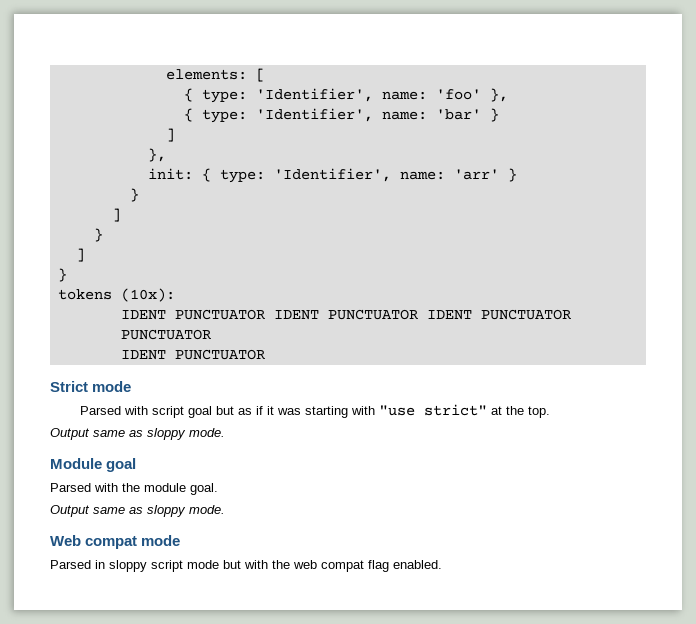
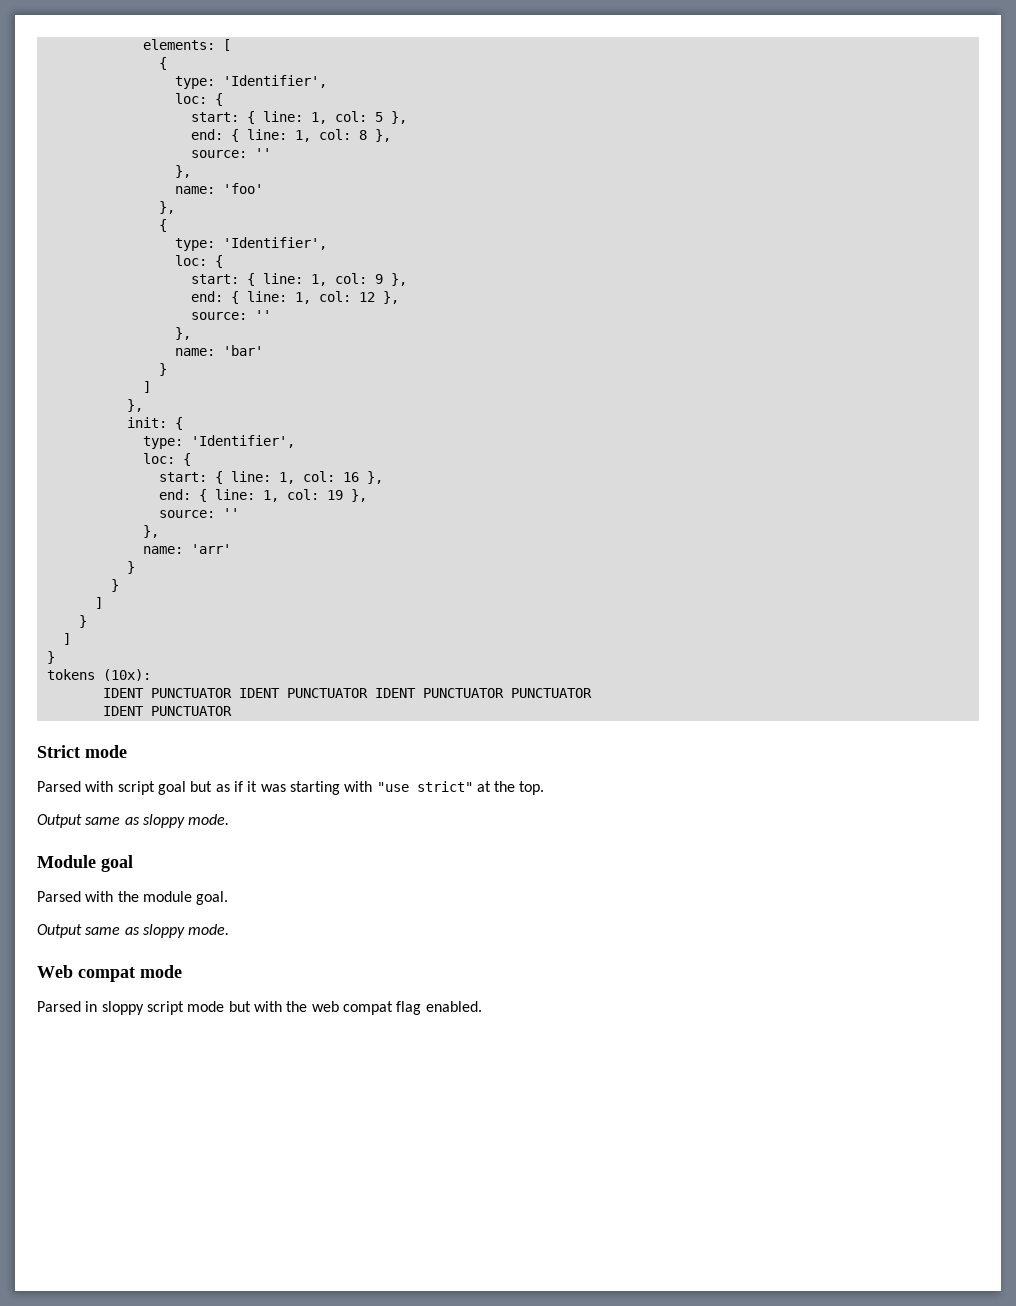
  elements: [
- { type: 'Identifier', name: 'foo' },
- { type: 'Identifier', name: 'bar' }
+ {
+ type: 'Identifier',
+ loc: {
+ start: { line: 1, col: 5 },
+ end: { line: 1, col: 8 },
+ source: ''
+ },
+ name: 'foo'
+ },
+ {
+ type: 'Identifier',
+ loc: {
+ start: { line: 1, col: 9 },
+ end: { line: 1, col: 12 },
+ source: ''
+ },
+ name: 'bar'
+ }
- init: { type: 'Identifier', name: 'arr' }
+ init: {
+ type: 'Identifier',
+ loc: {
+ start: { line: 1, col: 16 },
+ end: { line: 1, col: 19 },
+ source: ''
+ },
+ name: 'arr'
+ }

